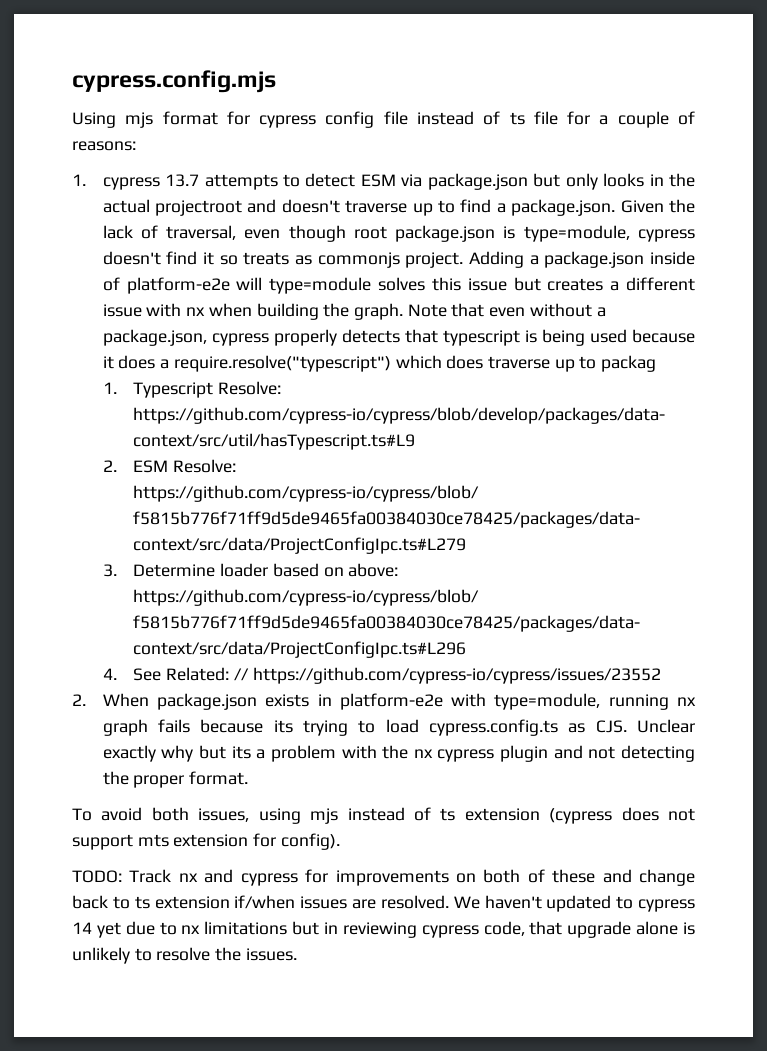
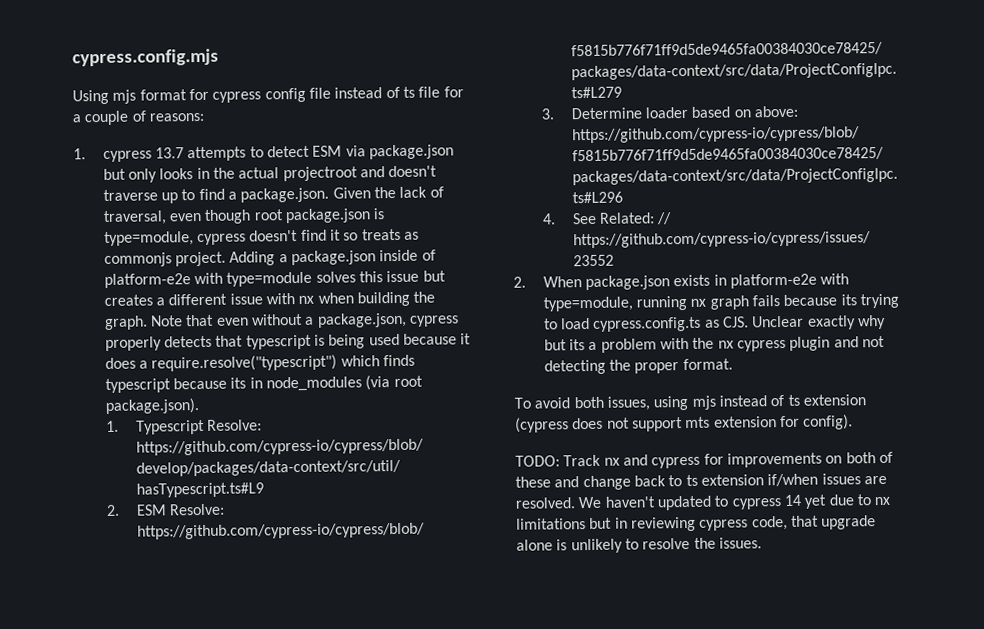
- Adding a package.json inside of platform-e2e will type=module solves this issue but creates a different issue with nx when building the graph.
+ Adding a package.json inside of platform-e2e with type=module solves this issue but creates a different issue with nx when building the graph.
- Note that even without a package.json, cypress properly detects that typescript is being used because it does a require.resolve("typescript") which does traverse up to packag
+ Note that even without a package.json, cypress properly detects that typescript is being used because it does a require.resolve("typescript") which finds typescript because its in node_modules (via root package.json).

